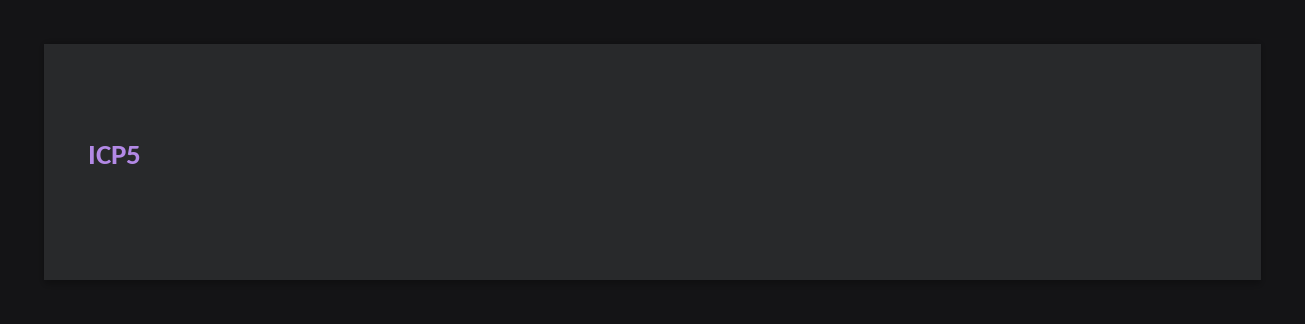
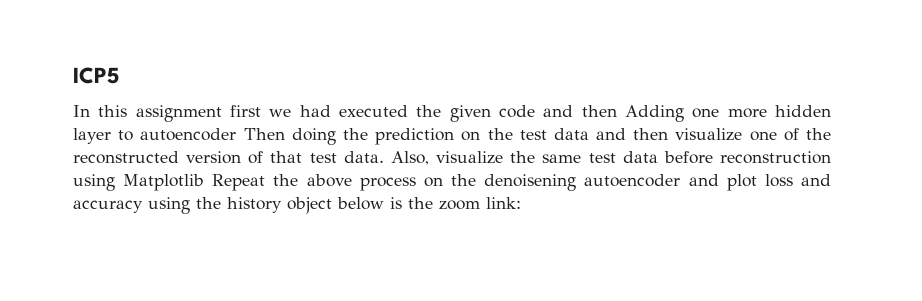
+ In this assignment first we had executed the given code and then Adding one more hidden layer to autoencoder Then doing the prediction on the test data and then visualize one of the reconstructed version of that test data. Also, visualize the same test data before reconstruction using Matplotlib Repeat the above process on the denoisening autoencoder and plot loss and accuracy using the history object below is the zoom link:

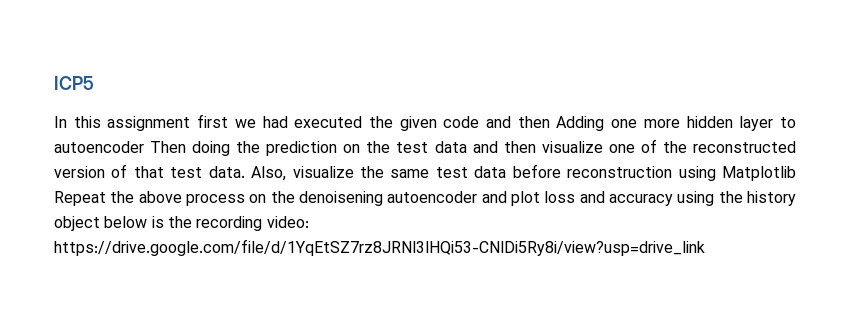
- Also, visualize the same test data before reconstruction using Matplotlib Repeat the above process on the denoisening autoencoder and plot loss and accuracy using the history object below is the zoom link:
+ Also, visualize the same test data before reconstruction using Matplotlib Repeat the above process on the denoisening autoencoder and plot loss and accuracy using the history object below is the recording video: https://drive.google.com/file/d/1YqEtSZ7rz8JRNl3lHQi53-CNlDi5Ry8i/view?usp=drive_link

